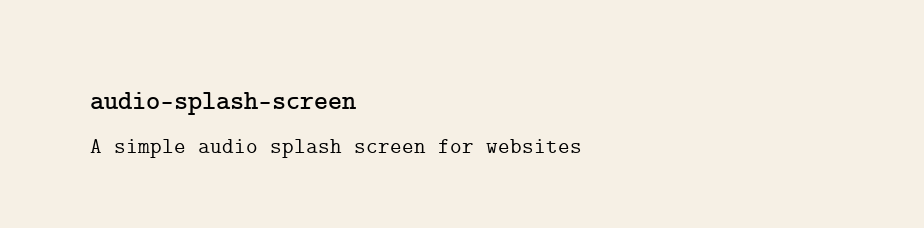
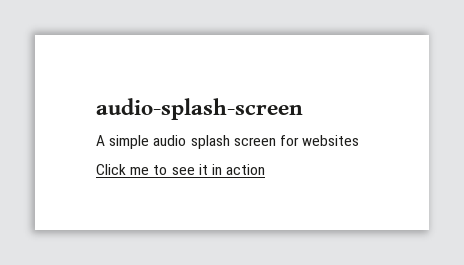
+ Click me to see it in action

